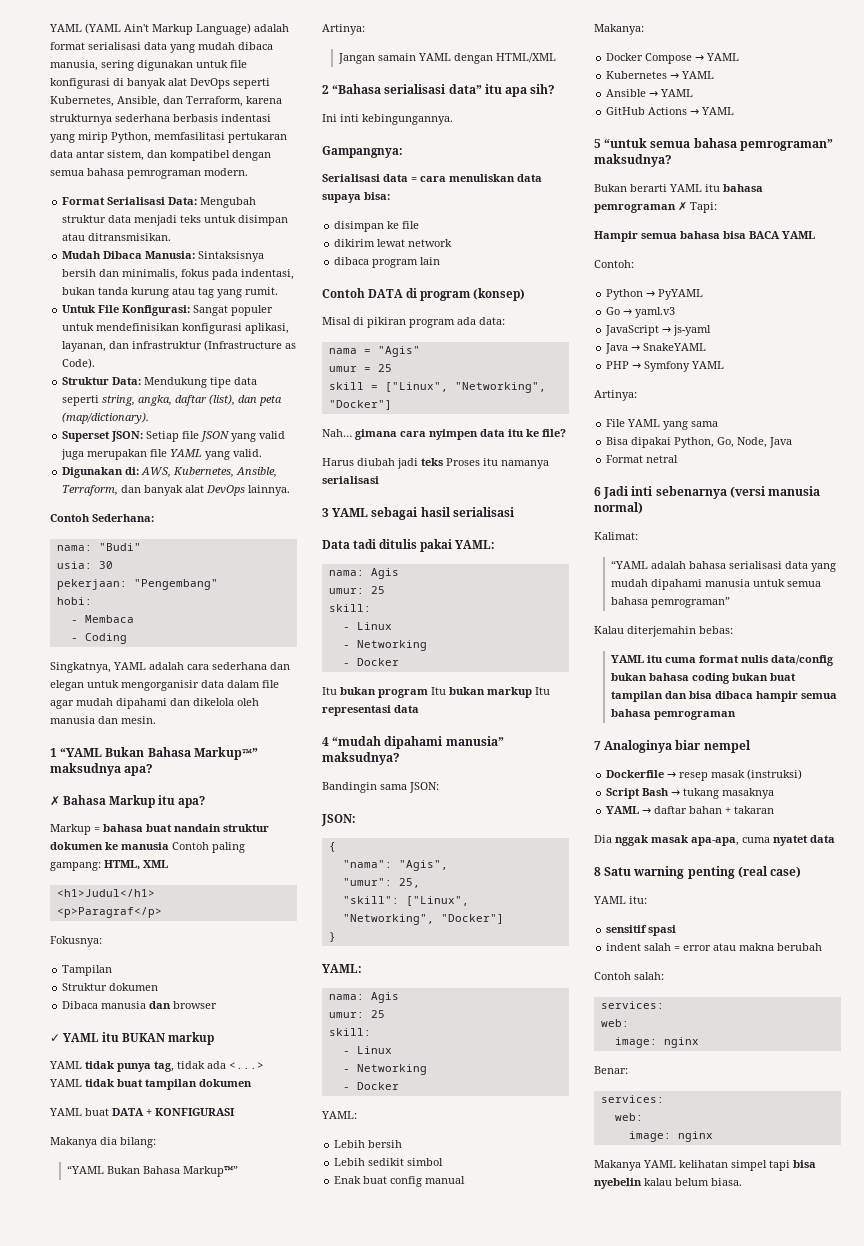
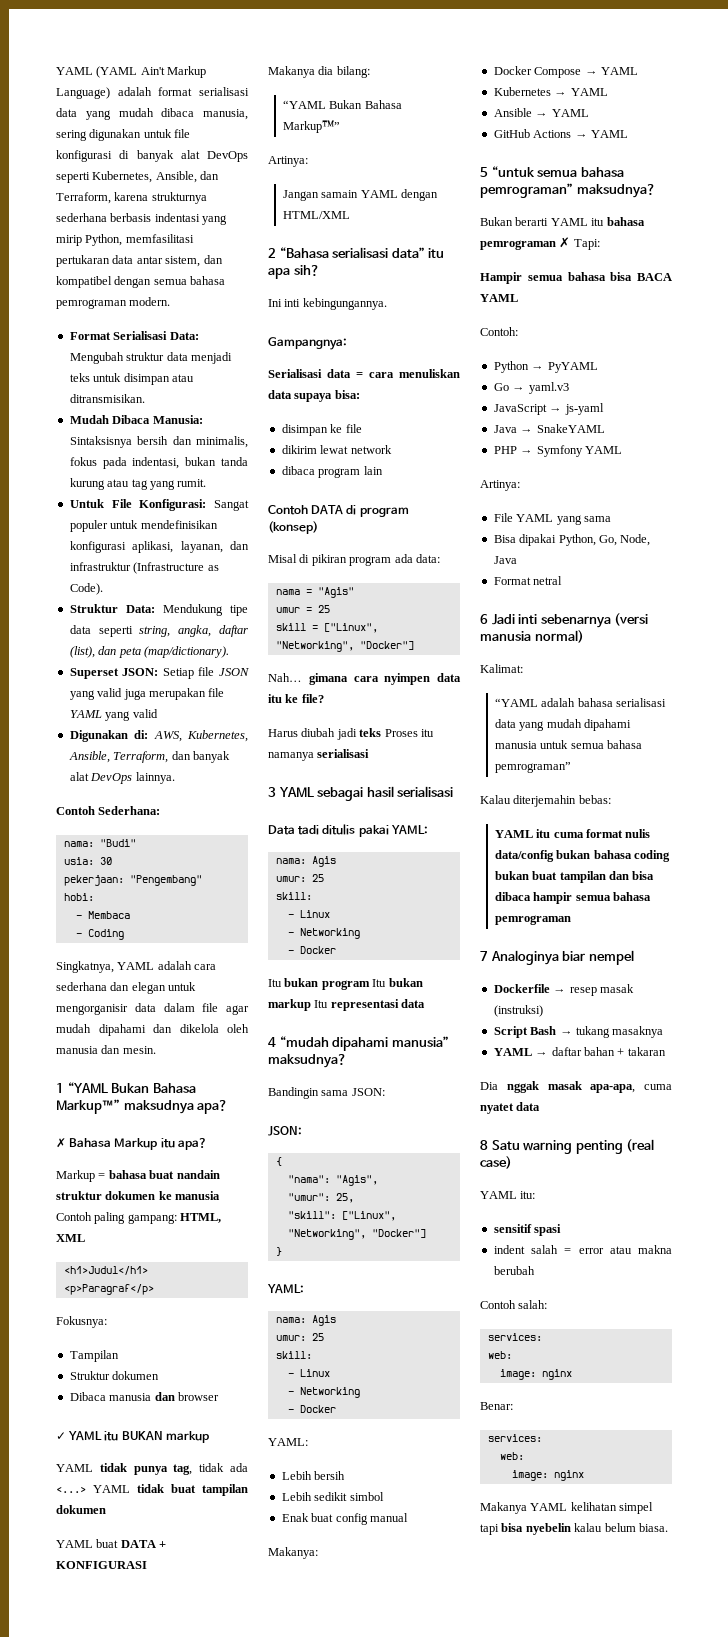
- Superset JSON: Setiap file JSON yang valid juga merupakan file YAML yang valid.
+ Superset JSON: Setiap file JSON yang valid juga merupakan file YAML yang valid

